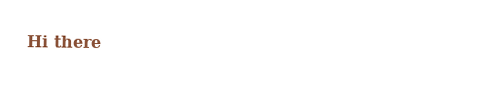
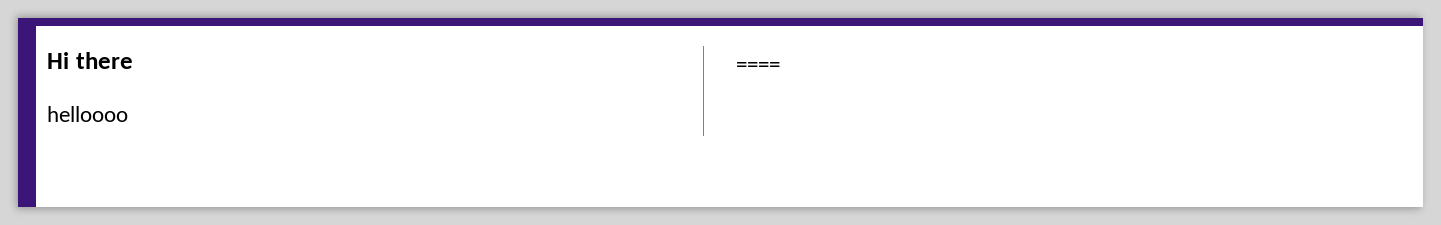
+ helloooo
+ ====

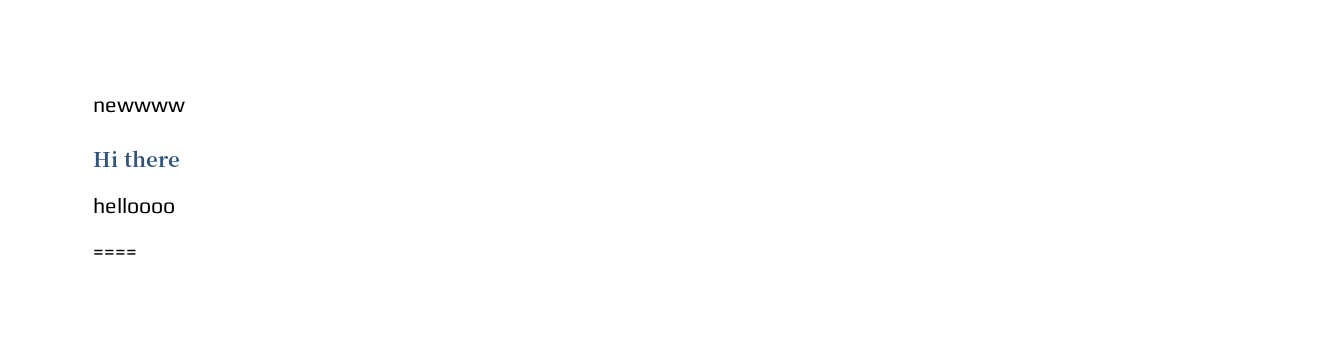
+ newwww

